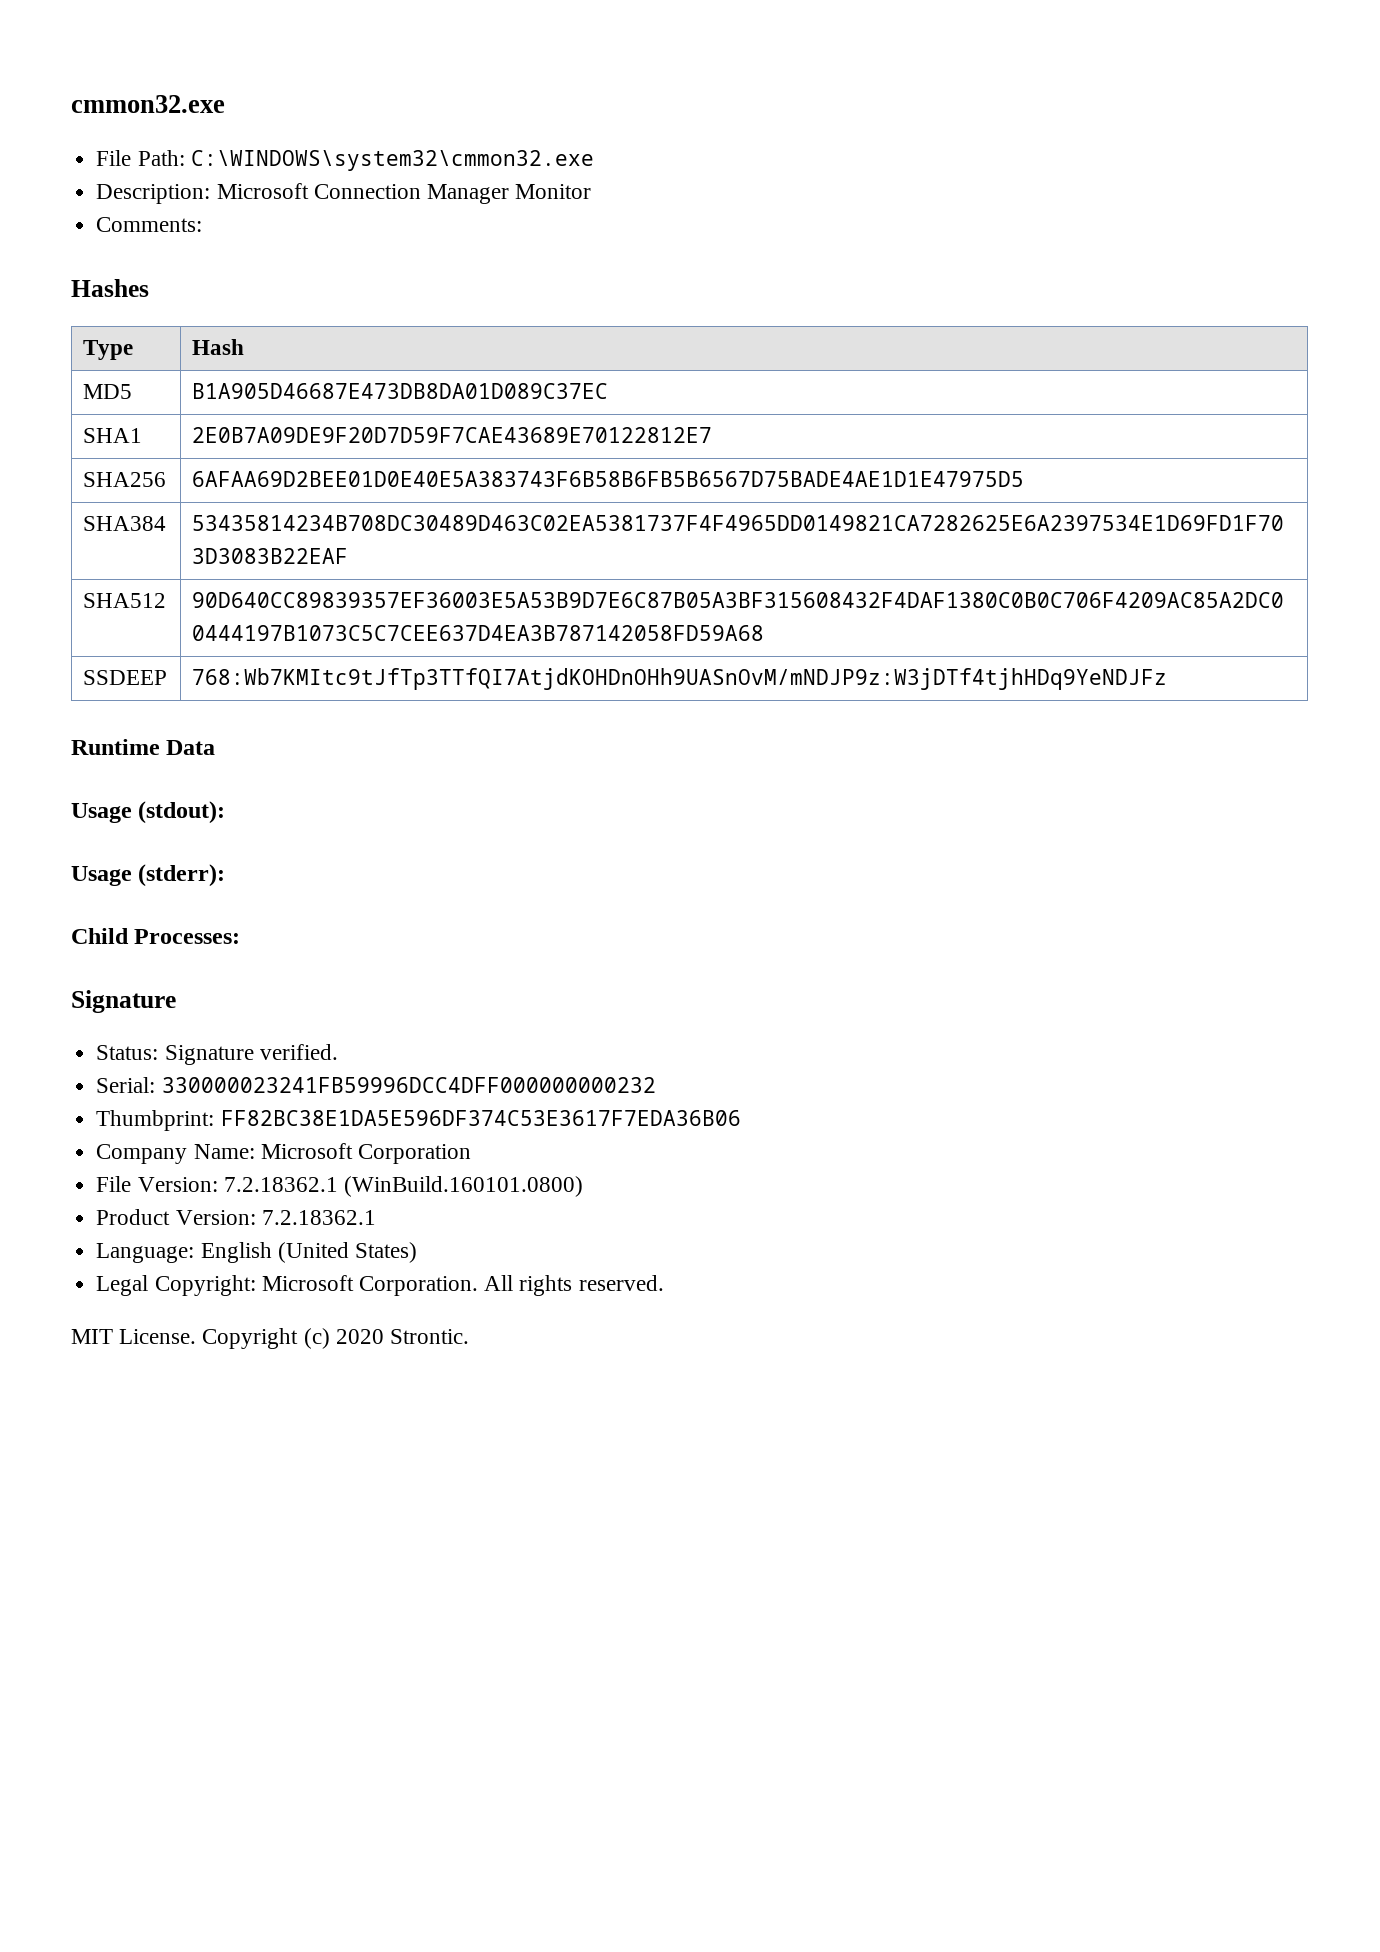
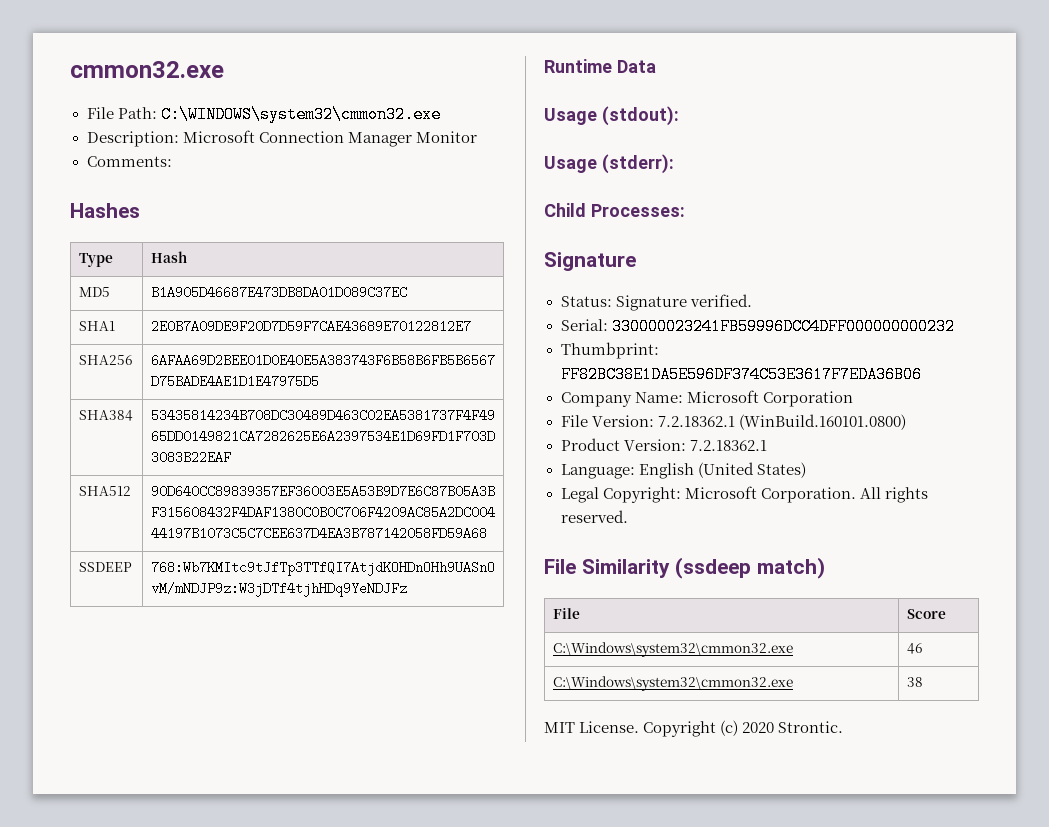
+ File Similarity (ssdeep match)
+ File | Score
+ C:\Windows\system32\cmmon32.exe | 46
+ C:\Windows\system32\cmmon32.exe | 38

